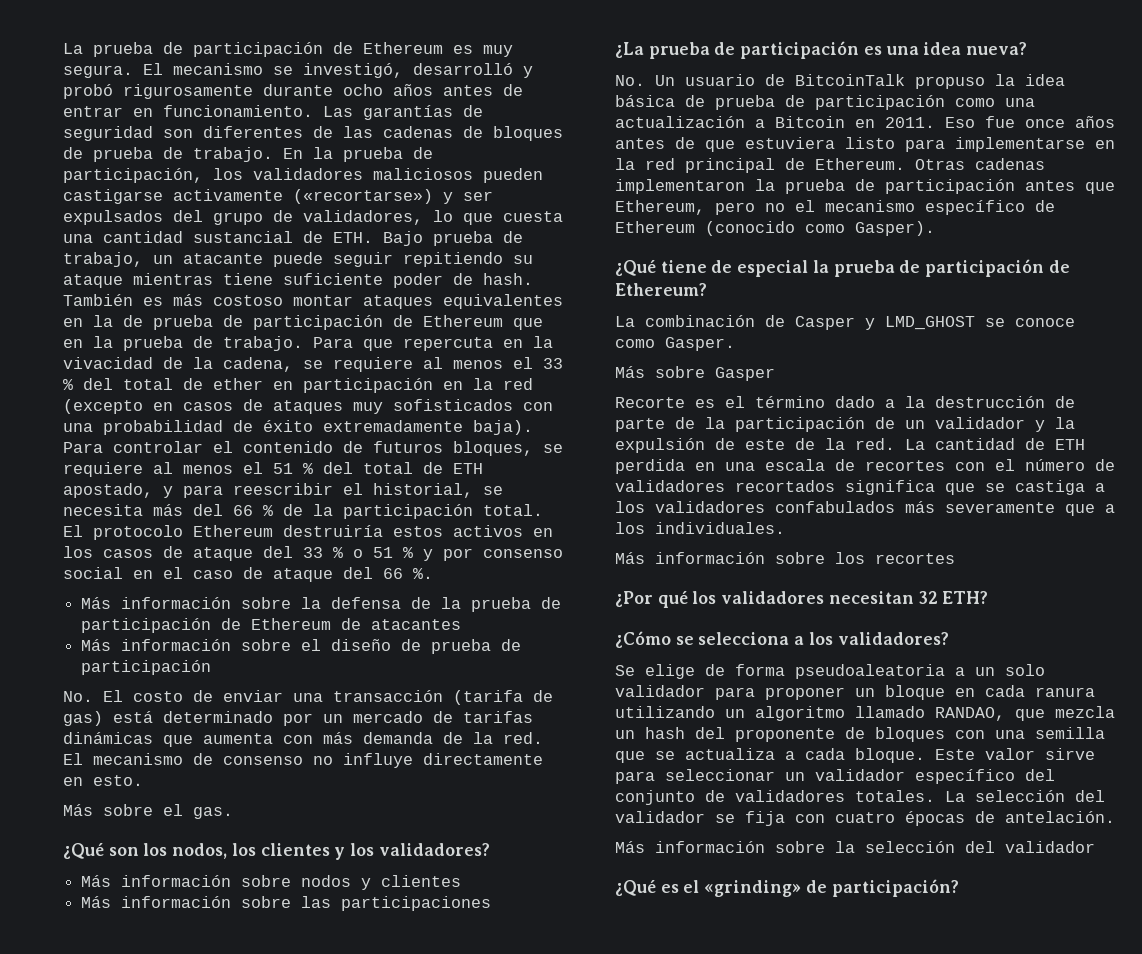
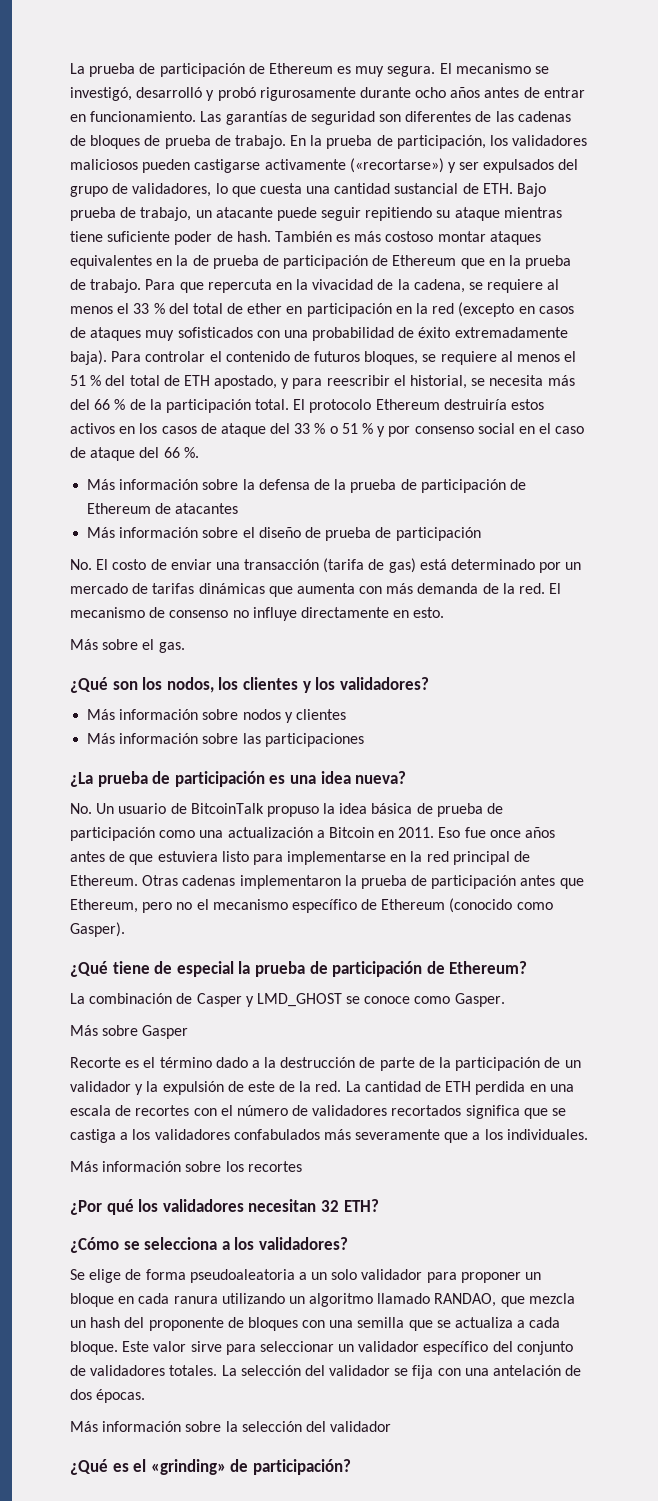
- La selección del validador se fija con cuatro épocas de antelación.
+ La selección del validador se fija con una antelación de dos épocas.

